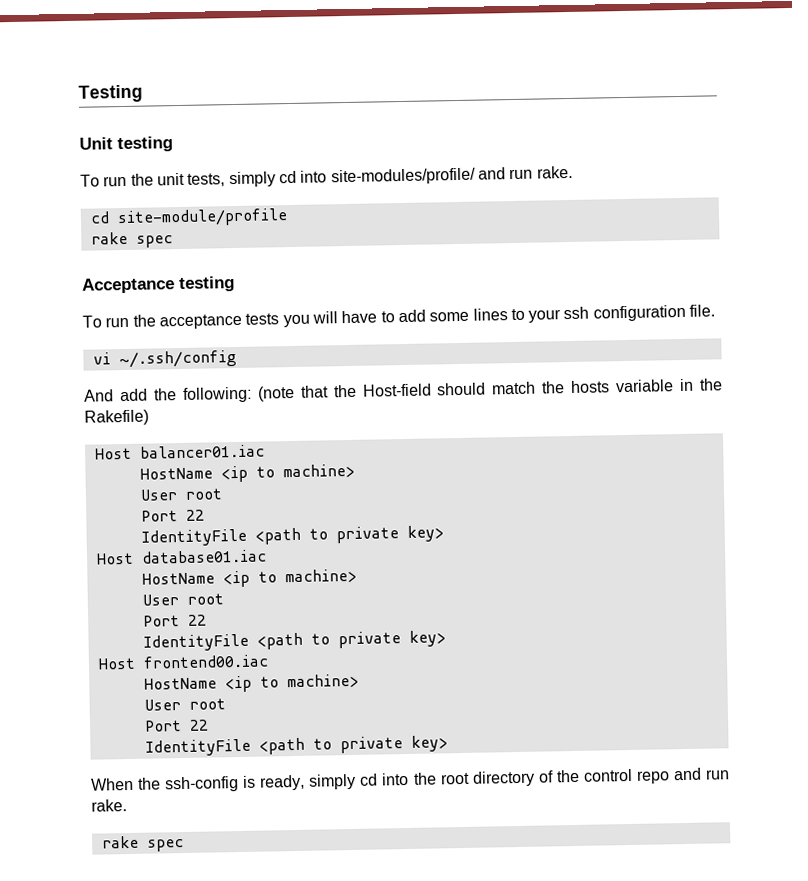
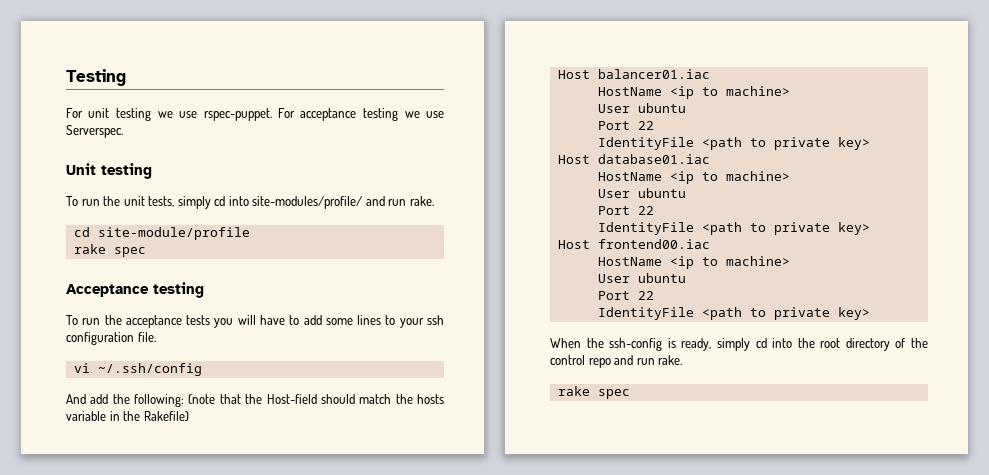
+ For unit testing we use rspec-puppet. For acceptance testing we use Serverspec.
  Host balancer01.iac
  HostName <ip to machine>
- User root
+ User ubuntu
  Host database01.iac
  HostName <ip to machine>
- User root
+ User ubuntu
  Host frontend00.iac
  HostName <ip to machine>
- User root
+ User ubuntu

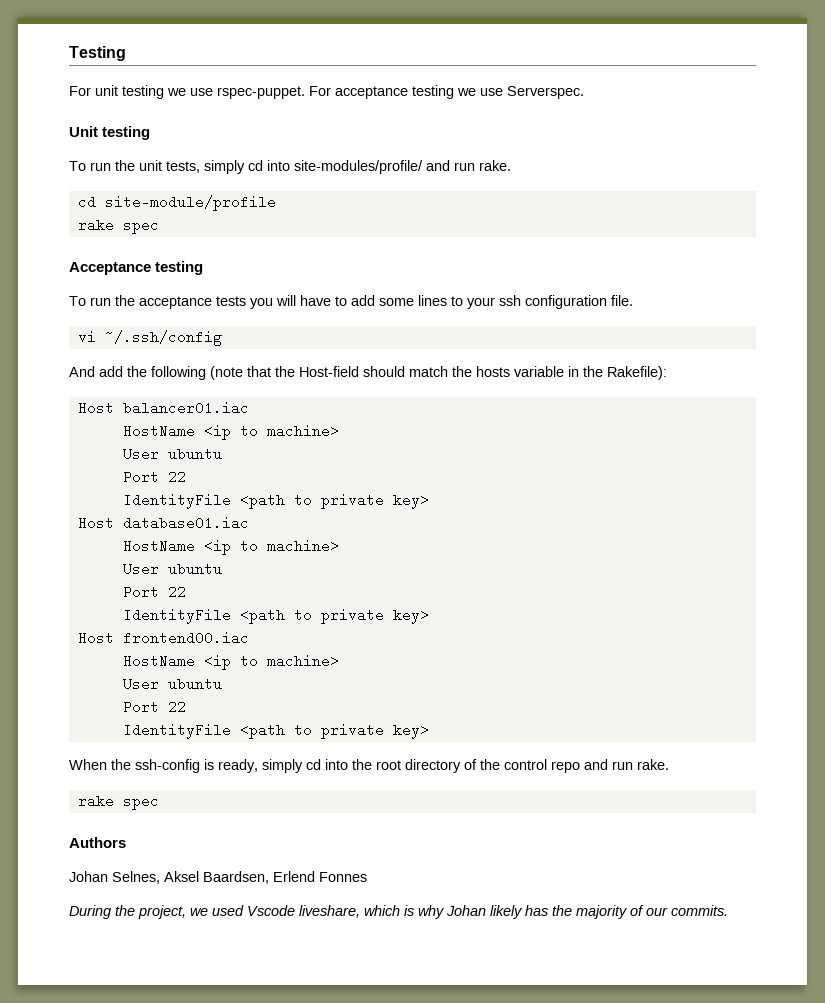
- And add the following: (note that the Host-field should match the hosts variable in the Rakefile)
+ And add the following (note that the Host-field should match the hosts variable in the Rakefile):
+ Authors
+ Johan Selnes, Aksel Baardsen, Erlend Fonnes
+ During the project, we used Vscode liveshare, which is why Johan likely has the majority of our commits.

